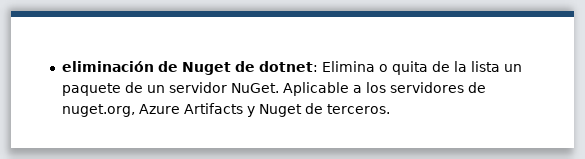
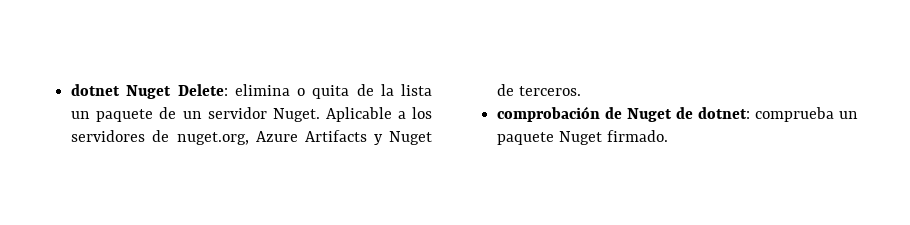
- eliminación de Nuget de dotnet: Elimina o quita de la lista un paquete de un servidor NuGet.
+ dotnet Nuget Delete: elimina o quita de la lista un paquete de un servidor Nuget.
+ comprobación de Nuget de dotnet: comprueba un paquete Nuget firmado.

